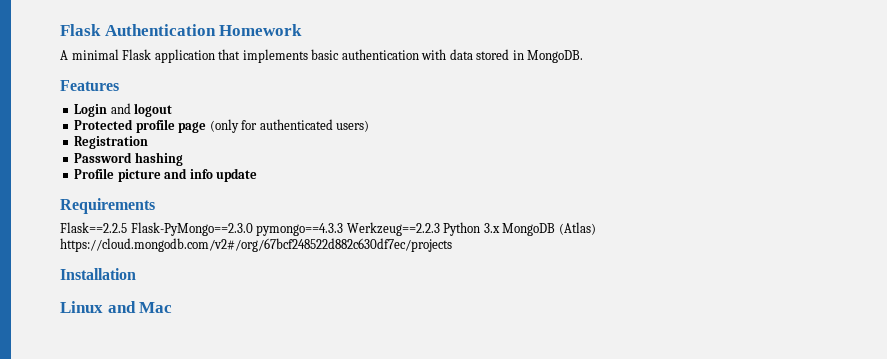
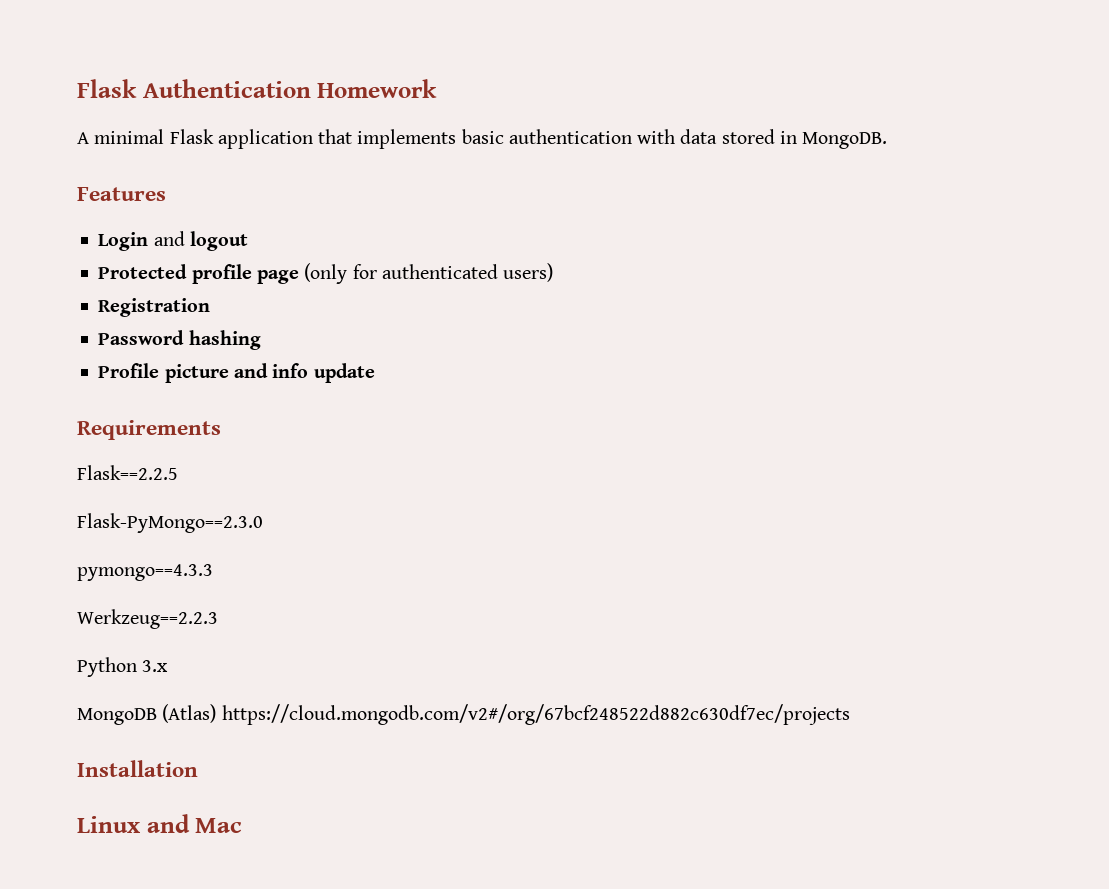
- Flask==2.2.5 Flask-PyMongo==2.3.0 pymongo==4.3.3 Werkzeug==2.2.3 Python 3.x MongoDB (Atlas) https://cloud.mongodb.com/v2#/org/67bcf248522d882c630df7ec/projects
+ Flask==2.2.5
+ Flask-PyMongo==2.3.0
+ pymongo==4.3.3
+ Werkzeug==2.2.3
+ Python 3.x
+ MongoDB (Atlas) https://cloud.mongodb.com/v2#/org/67bcf248522d882c630df7ec/projects

